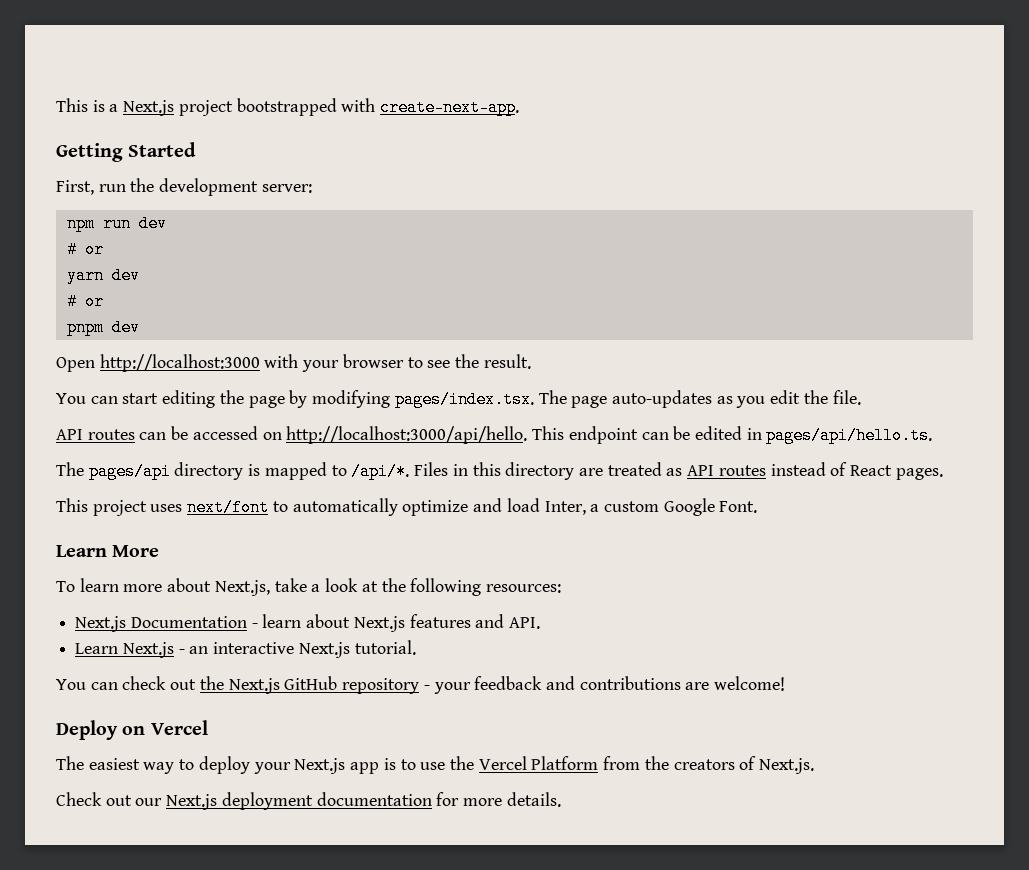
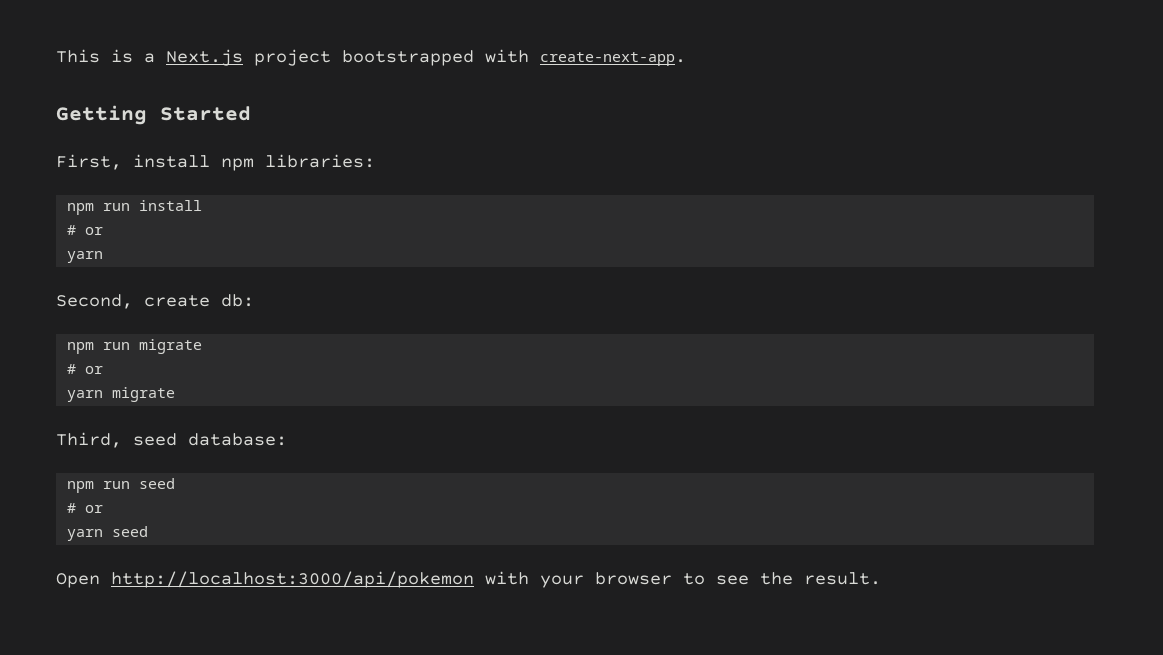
- First, run the development server:
- npm run dev
+ First, install npm libraries:
+ npm run install
  # or
- yarn dev
+ yarn
+ Second, create db:
+ npm run migrate
  # or
- pnpm dev
+ yarn migrate
+ Third, seed database:
+ npm run seed
+ # or
+ yarn seed
- Open http://localhost:3000 with your browser to see the result.
+ Open http://localhost:3000/api/pokemon with your browser to see the result.
- You can start editing the page by modifying pages/index.tsx. The page auto-updates as you edit the file.
- API routes can be accessed on http://localhost:3000/api/hello. This endpoint can be edited in pages/api/hello.ts.
- The pages/api directory is mapped to /api/*. Files in this directory are treated as API routes instead of React pages.
- This project uses next/font to automatically optimize and load Inter, a custom Google Font.
- Learn More
- To learn more about Next.js, take a look at the following resources:
- Next.js Documentation - learn about Next.js features and API.
- Learn Next.js - an interactive Next.js tutorial.
- You can check out the Next.js GitHub repository - your feedback and contributions are welcome!
- Deploy on Vercel
- The easiest way to deploy your Next.js app is to use the Vercel Platform from the creators of Next.js.
- Check out our Next.js deployment documentation for more details.

